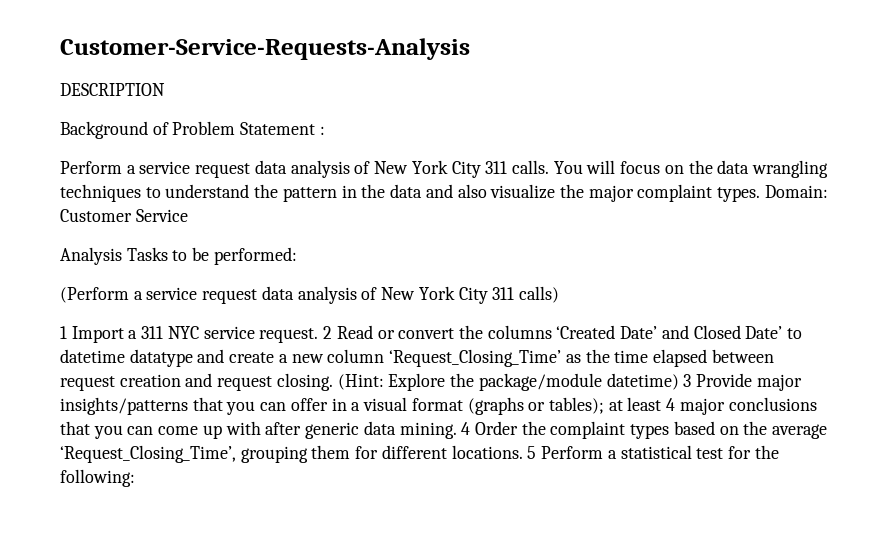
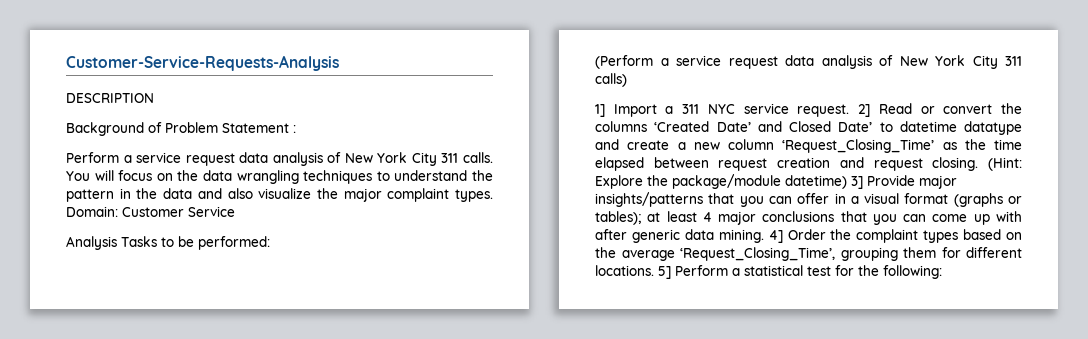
- 1 Import a 311 NYC service request.
+ 1] Import a 311 NYC service request.
- 2 Read or convert the columns ‘Created Date’ and Closed Date’ to datetime datatype and create a new column ‘Request_Closing_Time’ as the time elapsed between request creation and request closing.
+ 2] Read or convert the columns ‘Created Date’ and Closed Date’ to datetime datatype and create a new column ‘Request_Closing_Time’ as the time elapsed between request creation and request closing.
- (Hint: Explore the package/module datetime) 3 Provide major insights/patterns that you can offer in a visual format (graphs or tables); at least 4 major conclusions that you can come up with after generic data mining.
+ (Hint: Explore the package/module datetime) 3] Provide major insights/patterns that you can offer in a visual format (graphs or tables); at least 4 major conclusions that you can come up with after generic data mining.
- 4 Order the complaint types based on the average ‘Request_Closing_Time’, grouping them for different locations.
+ 4] Order the complaint types based on the average ‘Request_Closing_Time’, grouping them for different locations.
- 5 Perform a statistical test for the following:
+ 5] Perform a statistical test for the following:

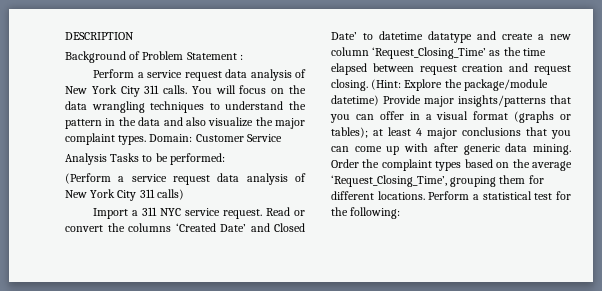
- Customer-Service-Requests-Analysis
- 1] Import a 311 NYC service request.
+ Import a 311 NYC service request.
- 2] Read or convert the columns ‘Created Date’ and Closed Date’ to datetime datatype and create a new column ‘Request_Closing_Time’ as the time elapsed between request creation and request closing.
+ Read or convert the columns ‘Created Date’ and Closed Date’ to datetime datatype and create a new column ‘Request_Closing_Time’ as the time elapsed between request creation and request closing.
- (Hint: Explore the package/module datetime) 3] Provide major insights/patterns that you can offer in a visual format (graphs or tables); at least 4 major conclusions that you can come up with after generic data mining.
+ (Hint: Explore the package/module datetime) Provide major insights/patterns that you can offer in a visual format (graphs or tables); at least 4 major conclusions that you can come up with after generic data mining.
- 4] Order the complaint types based on the average ‘Request_Closing_Time’, grouping them for different locations.
+ Order the complaint types based on the average ‘Request_Closing_Time’, grouping them for different locations.
- 5] Perform a statistical test for the following:
+ Perform a statistical test for the following:

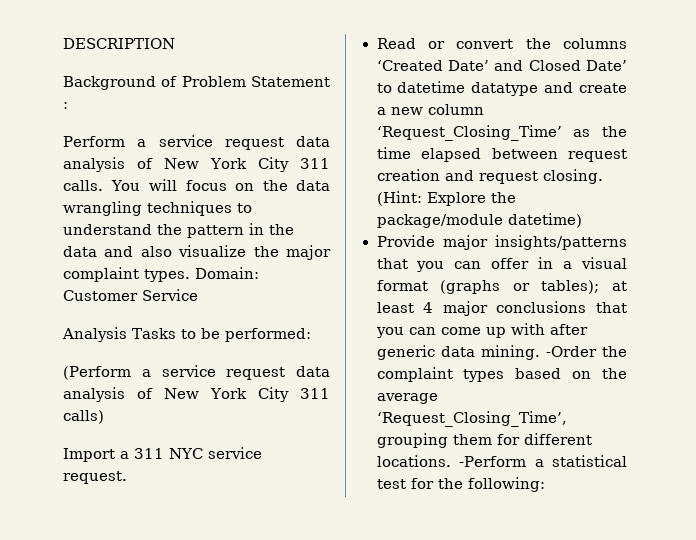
- Import a 311 NYC service request. Read or convert the columns ‘Created Date’ and Closed Date’ to datetime datatype and create a new column ‘Request_Closing_Time’ as the time elapsed between request creation and request closing.
+ Import a 311 NYC service request.
+ Read or convert the columns ‘Created Date’ and Closed Date’ to datetime datatype and create a new column ‘Request_Closing_Time’ as the time elapsed between request creation and request closing.
- (Hint: Explore the package/module datetime) Provide major insights/patterns that you can offer in a visual format (graphs or tables); at least 4 major conclusions that you can come up with after generic data mining.
+ (Hint: Explore the package/module datetime)
+ Provide major insights/patterns that you can offer in a visual format (graphs or tables); at least 4 major conclusions that you can come up with after generic data mining.
- Order the complaint types based on the average ‘Request_Closing_Time’, grouping them for different locations.
+ -Order the complaint types based on the average ‘Request_Closing_Time’, grouping them for different locations.
- Perform a statistical test for the following:
+ -Perform a statistical test for the following:

